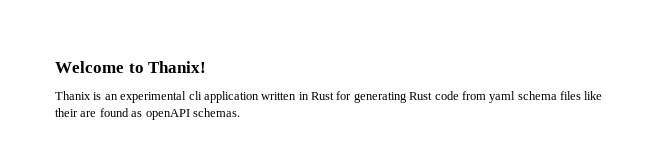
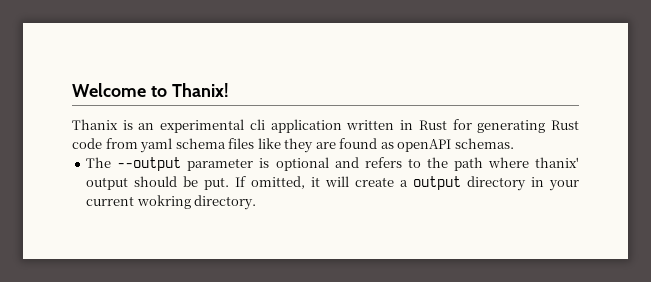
- Thanix is an experimental cli application written in Rust for generating Rust code from yaml schema files like their are found as openAPI schemas.
+ Thanix is an experimental cli application written in Rust for generating Rust code from yaml schema files like they are found as openAPI schemas.
+ The --output parameter is optional and refers to the path where thanix' output should be put. If omitted, it will create a output directory in your current wokring directory.

